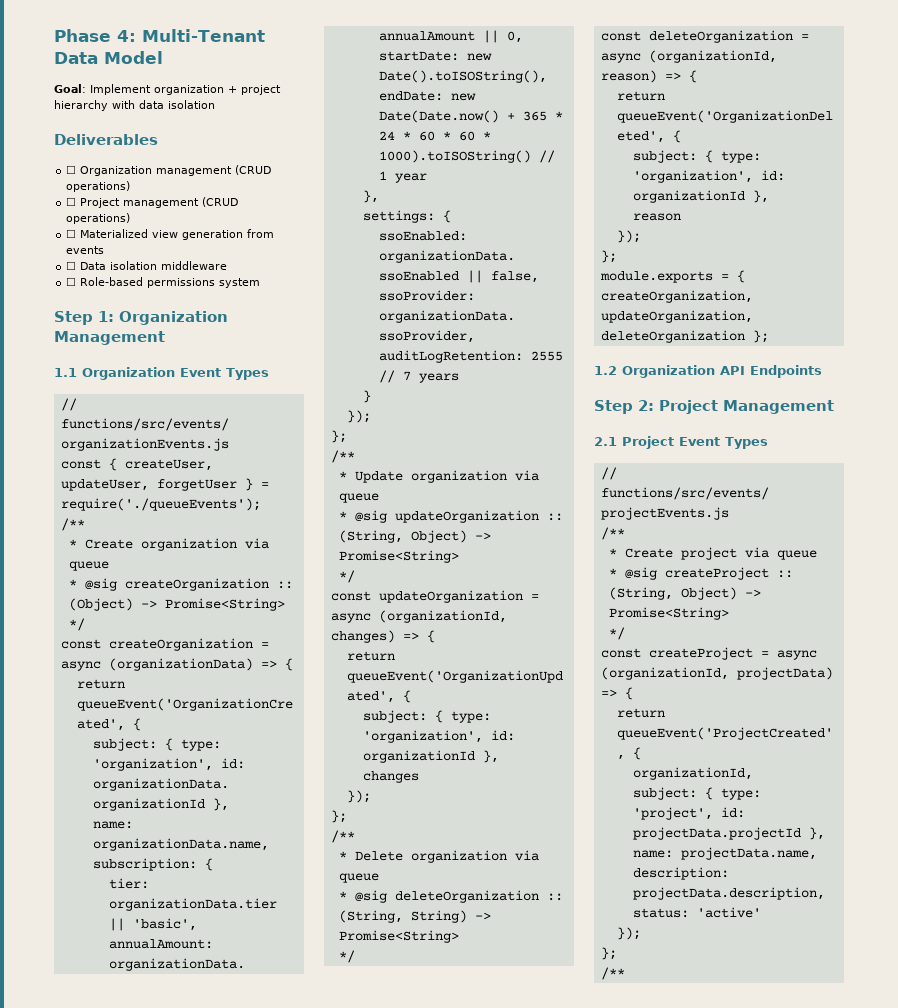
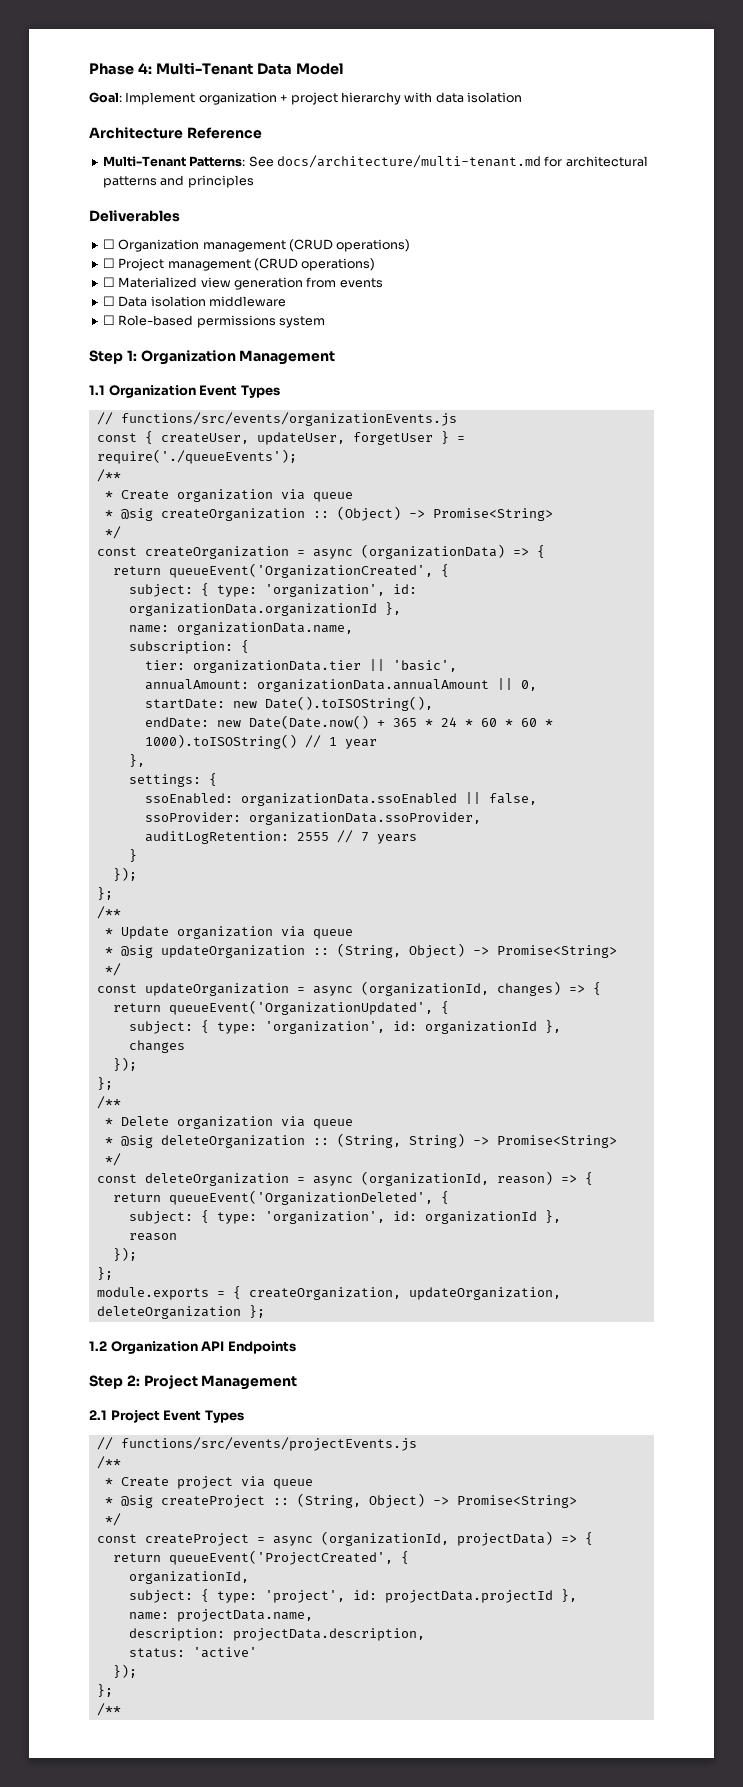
+ Architecture Reference
+ Multi-Tenant Patterns: See docs/architecture/multi-tenant.md for architectural patterns and principles

